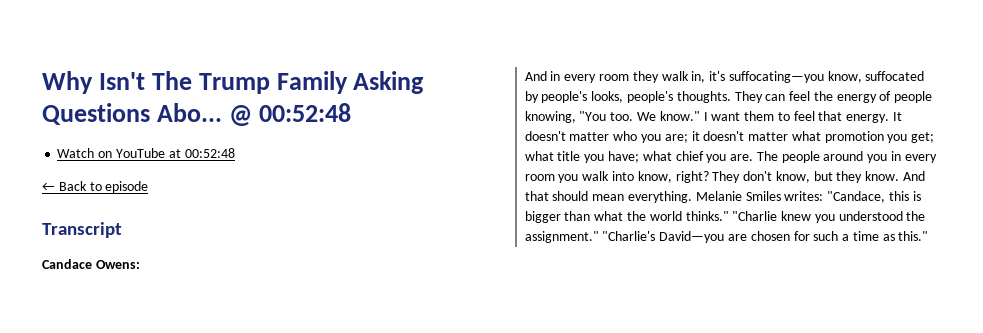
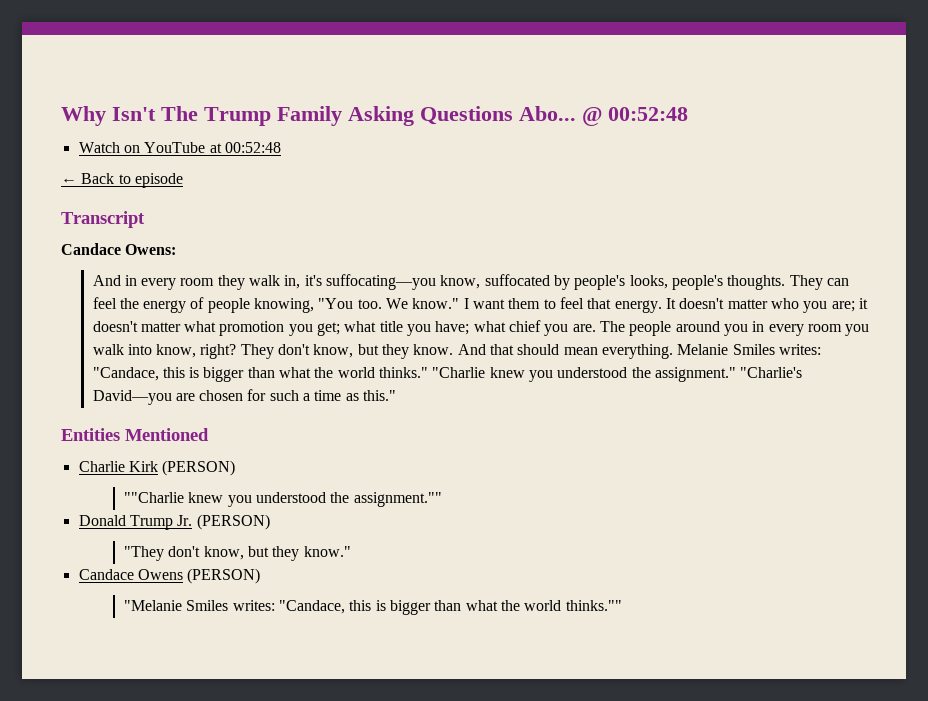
+ Entities Mentioned
+ Charlie Kirk (PERSON)
+ ""Charlie knew you understood the assignment.""
+ Donald Trump Jr. (PERSON)
+ "They don't know, but they know."
+ Candace Owens (PERSON)
+ "Melanie Smiles writes: "Candace, this is bigger than what the world thinks.""

